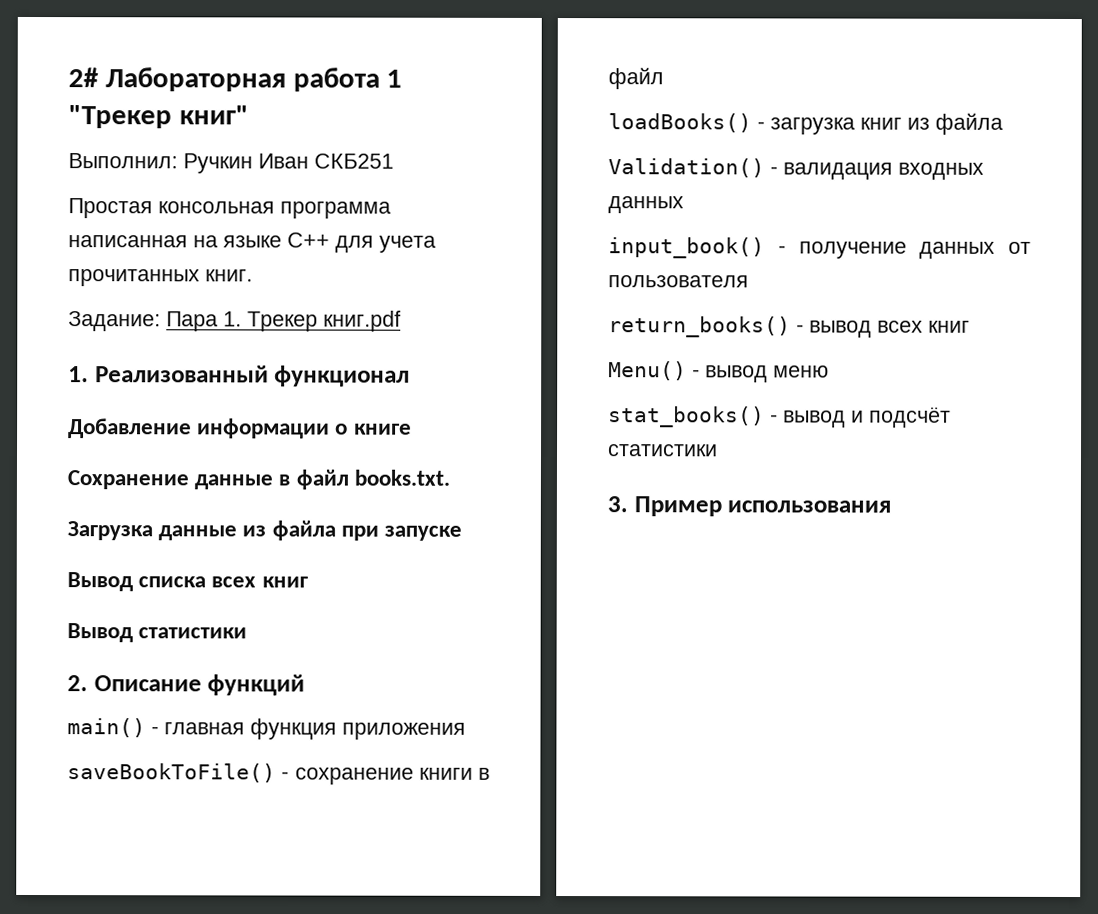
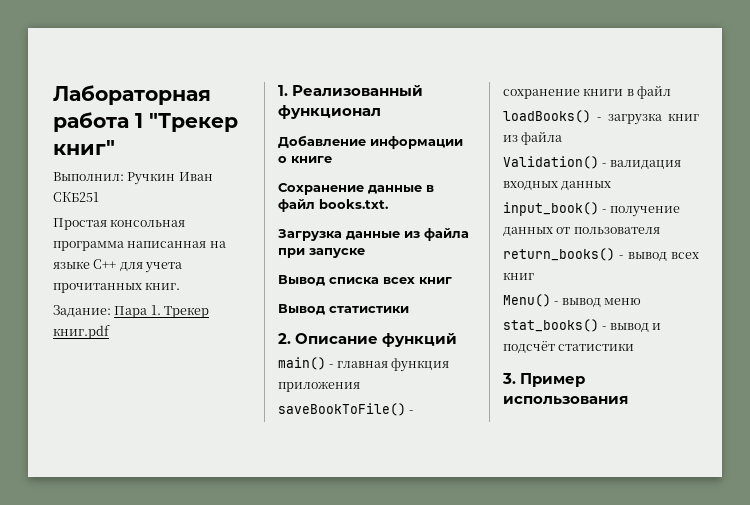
- 2# Лабораторная работа 1 "Трекер книг"
+ Лабораторная работа 1 "Трекер книг"

